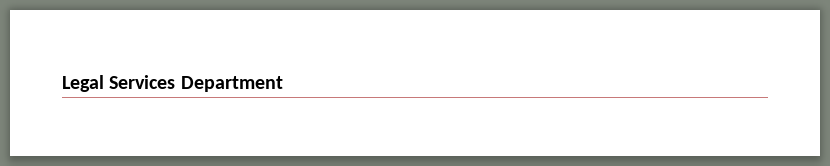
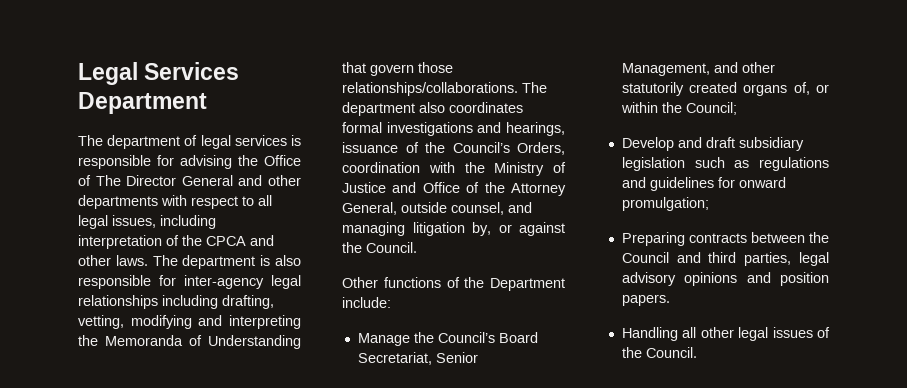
+ The department of legal services is responsible for advising the Office of The Director General and other departments with respect to all legal issues, including interpretation of the CPCA and other laws. The department is also responsible for inter-agency legal relationships including drafting, vetting, modifying and interpreting the Memoranda of Understanding that govern those relationships/collaborations. The department also coordinates formal investigations and hearings, issuance of the Council’s Orders, coordination with the Ministry of Justice and Office of the Attorney General, outside counsel, and managing litigation by, or against the Council.
+ Other functions of the Department include:
+ Manage the Council’s Board Secretariat, Senior Management, and other statutorily created organs of, or within the Council;
+ Develop and draft subsidiary legislation such as regulations and guidelines for onward promulgation;
+ Preparing contracts between the Council and third parties, legal advisory opinions and position papers.
+ Handling all other legal issues of the Council.

